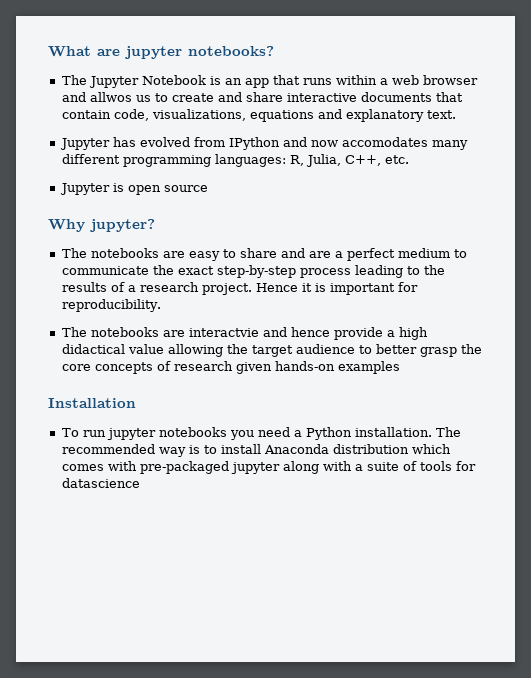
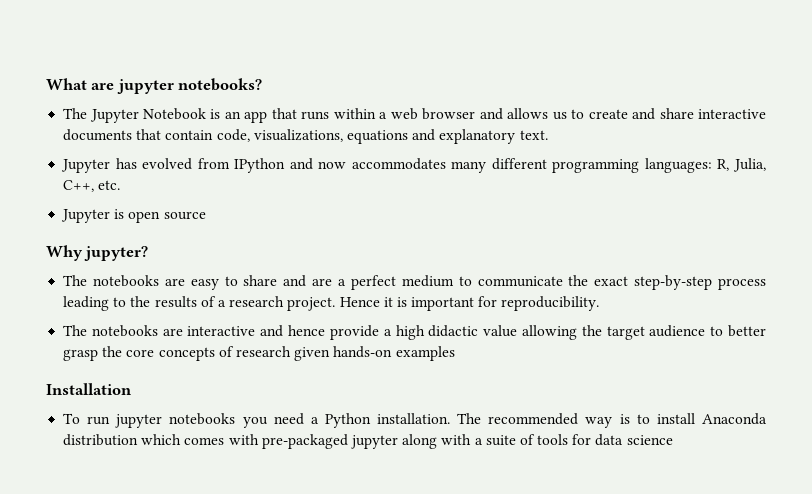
- The Jupyter Notebook is an app that runs within a web browser and allwos us to create and share interactive documents that contain code, visualizations, equations and explanatory text.
+ The Jupyter Notebook is an app that runs within a web browser and allows us to create and share interactive documents that contain code, visualizations, equations and explanatory text.
- Jupyter has evolved from IPython and now accomodates many different programming languages: R, Julia, C++, etc.
+ Jupyter has evolved from IPython and now accommodates many different programming languages: R, Julia, C++, etc.
- The notebooks are interactvie and hence provide a high didactical value allowing the target audience to better grasp the core concepts of research given hands-on examples
+ The notebooks are interactive and hence provide a high didactic value allowing the target audience to better grasp the core concepts of research given hands-on examples
- The recommended way is to install Anaconda distribution which comes with pre-packaged jupyter along with a suite of tools for datascience
+ The recommended way is to install Anaconda distribution which comes with pre-packaged jupyter along with a suite of tools for data science

